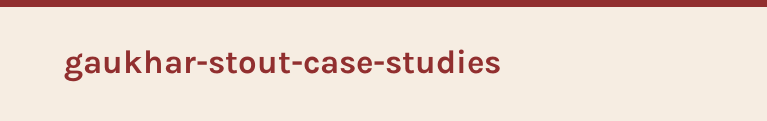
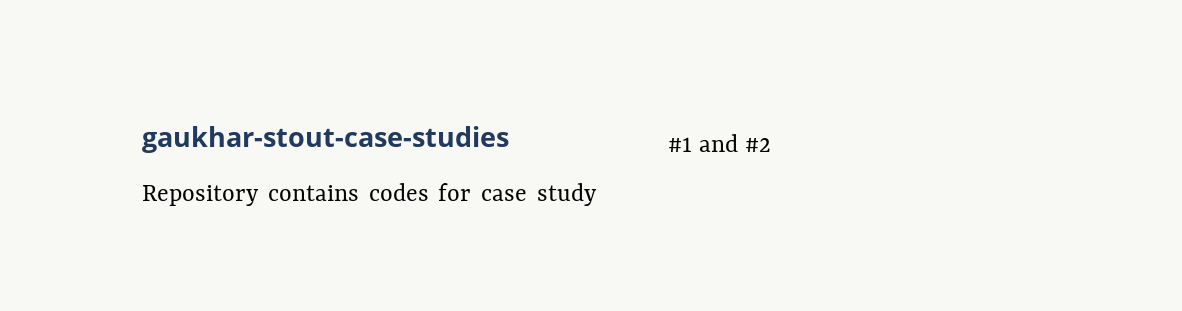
+ Repository contains codes for case study #1 and #2

